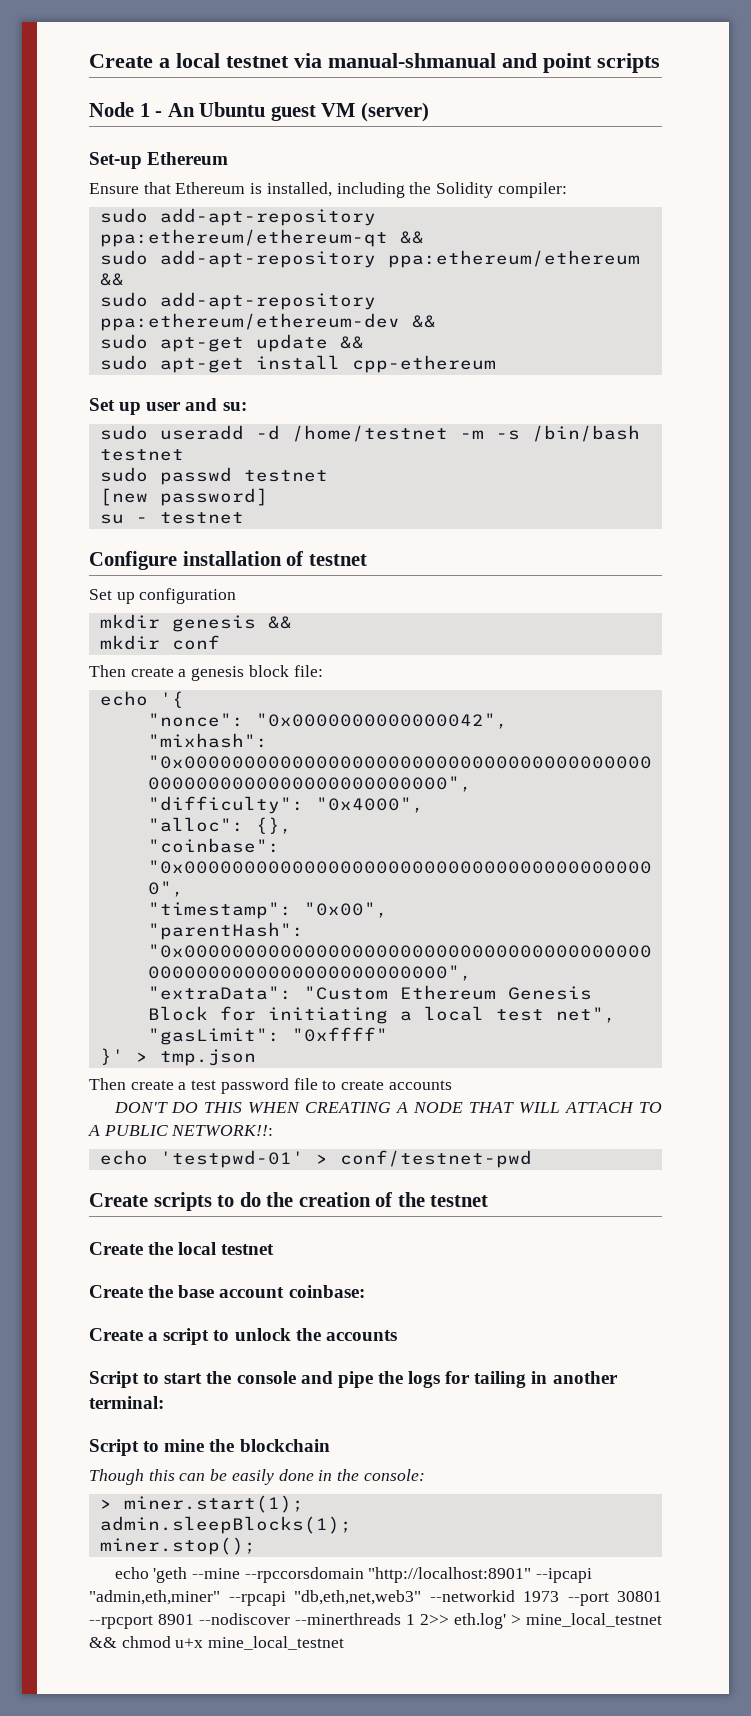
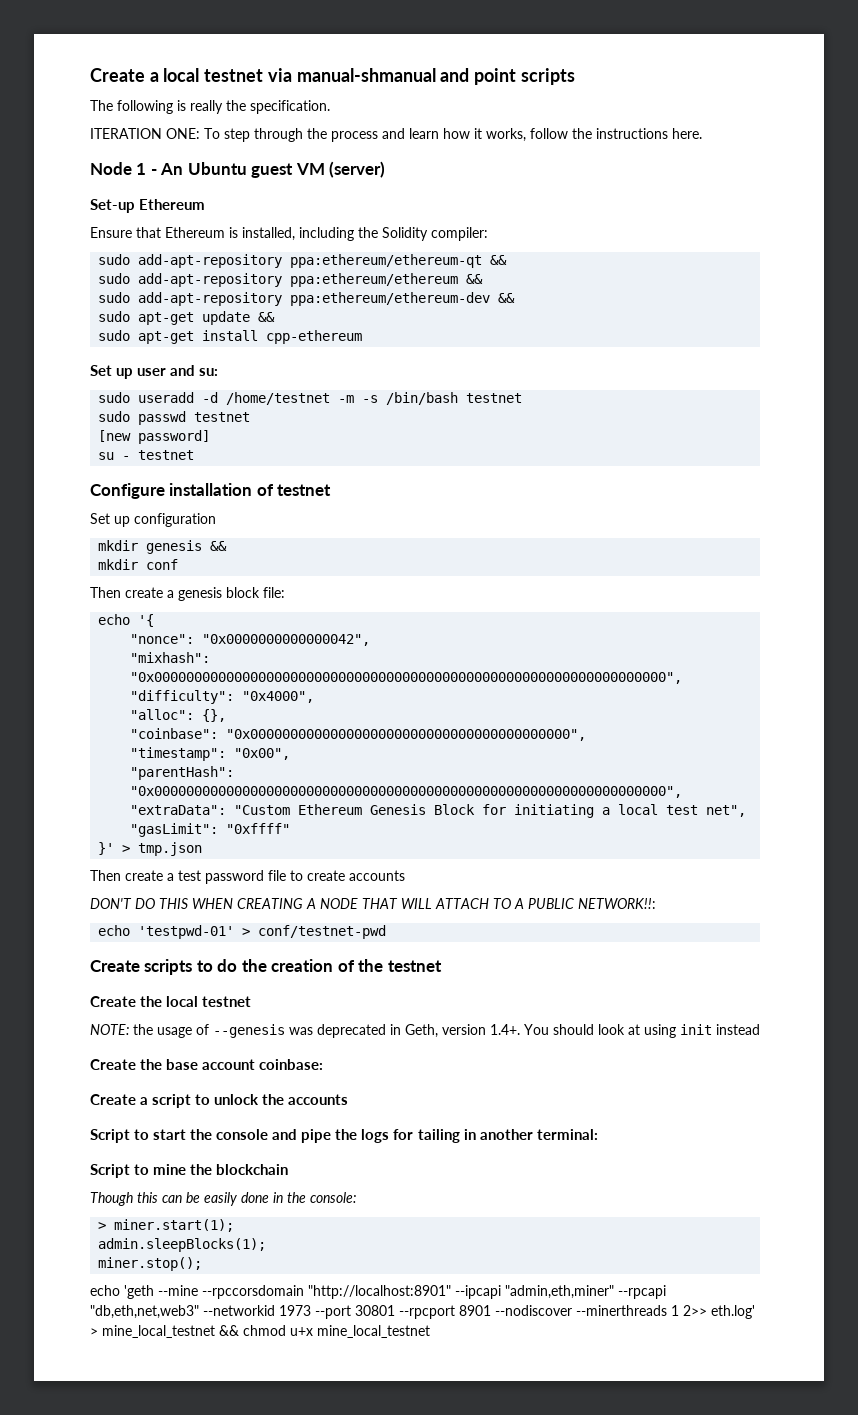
+ The following is really the specification.
+ ITERATION ONE: To step through the process and learn how it works, follow the instructions here.
+ NOTE: the usage of --genesis was deprecated in Geth, version 1.4+. You should look at using init instead

